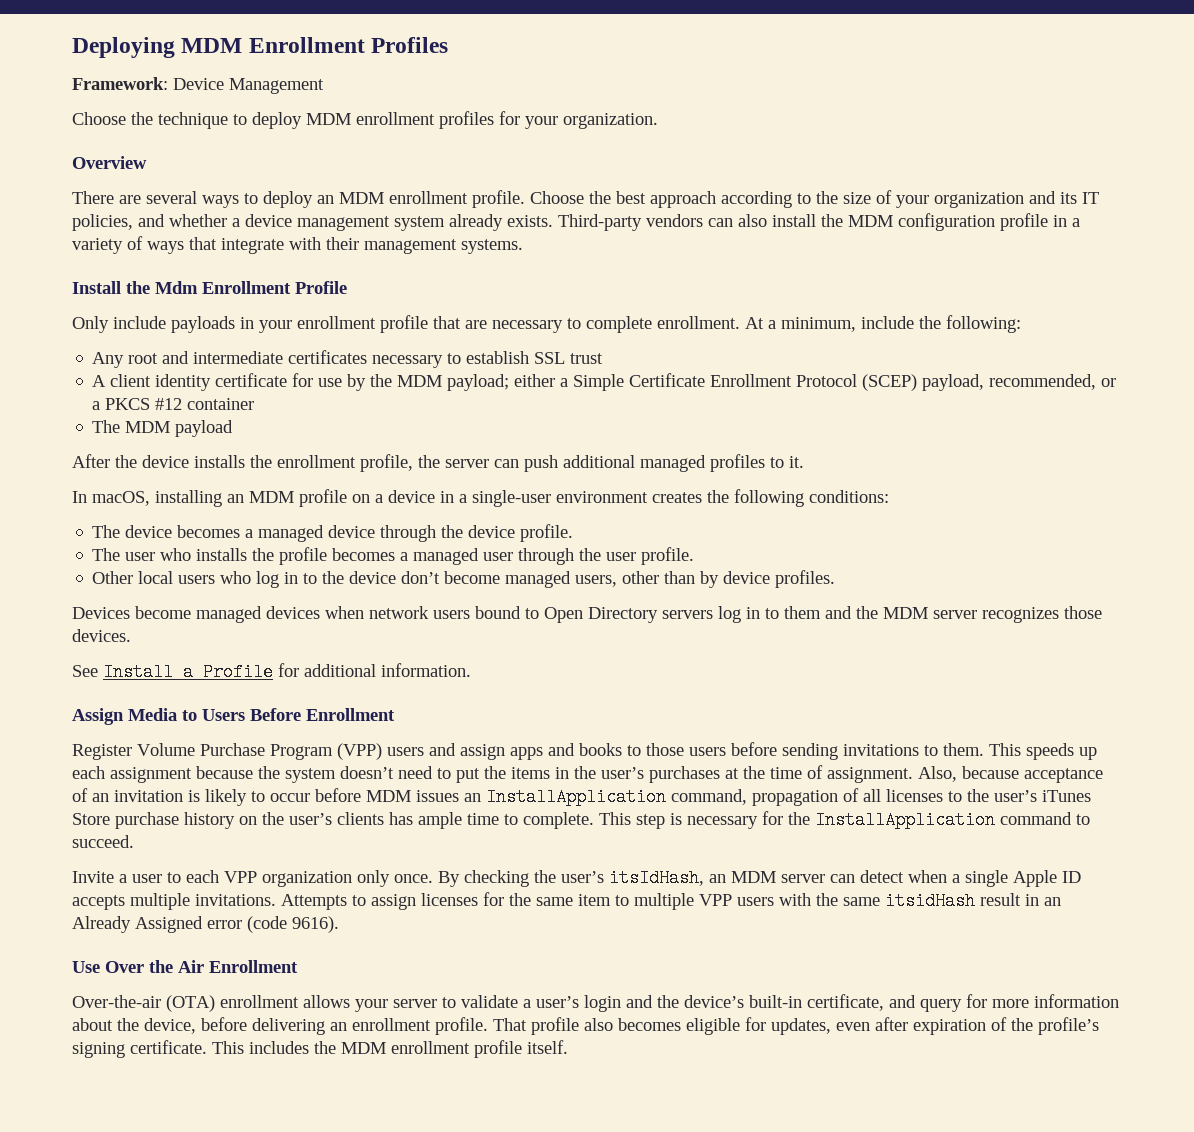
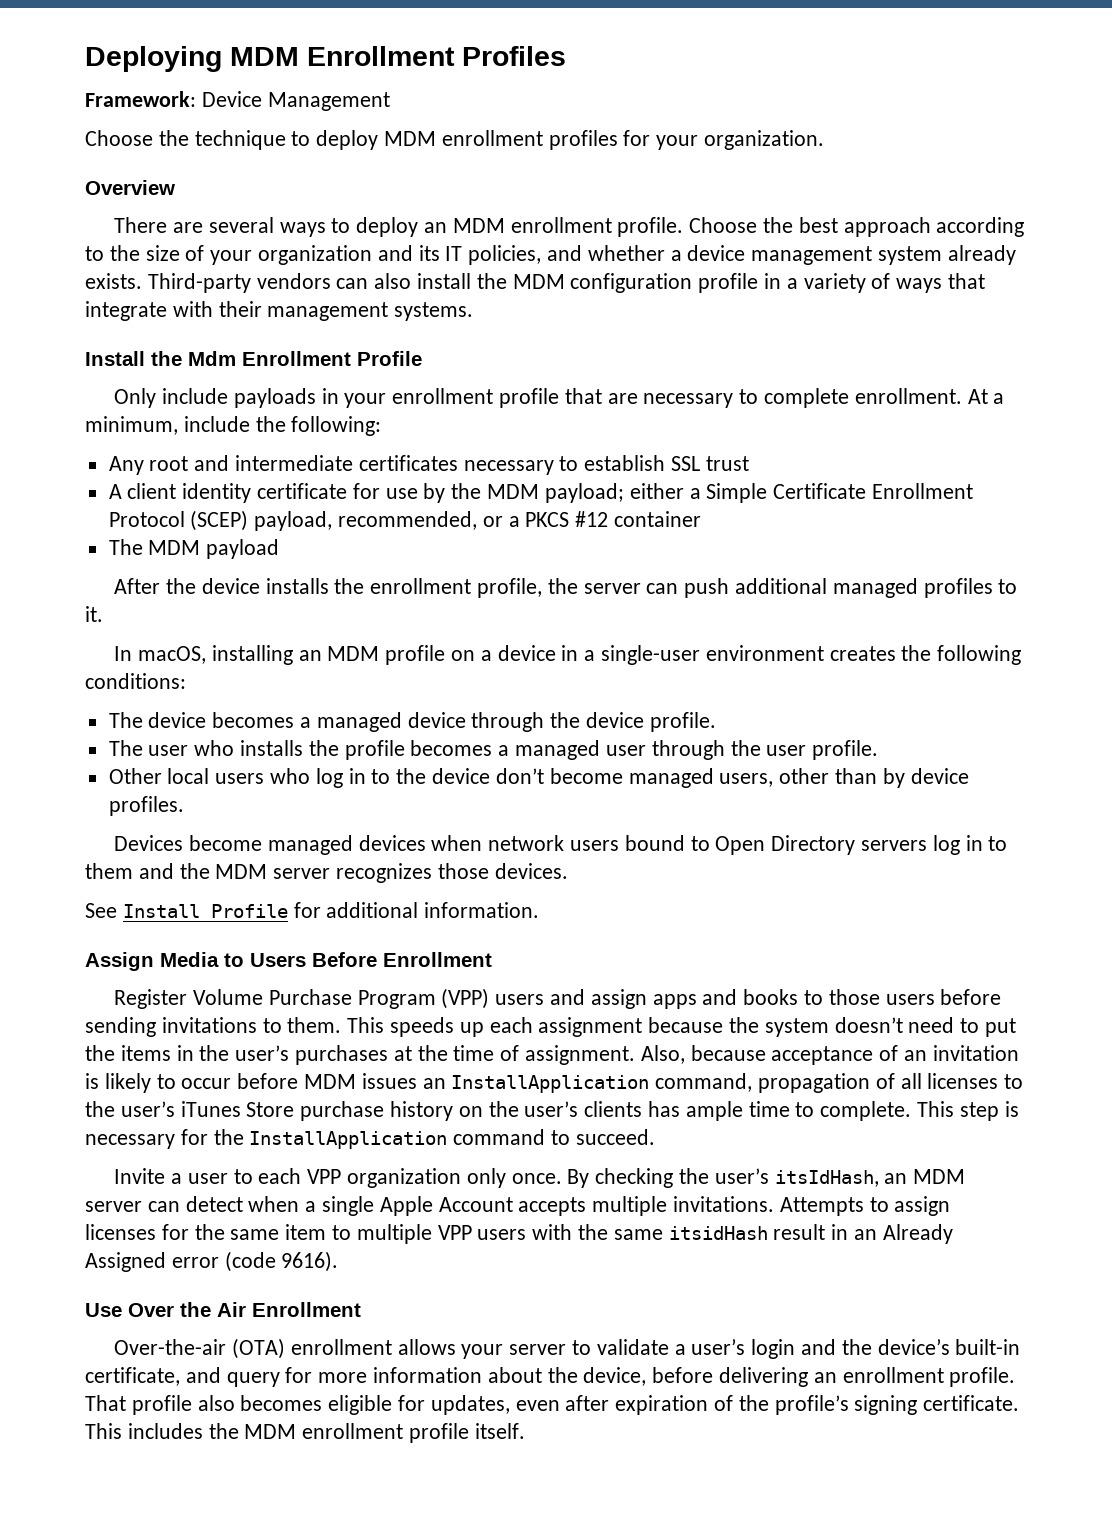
- See Install a Profile for additional information.
+ See Install Profile for additional information.
- By checking the user’s itsIdHash, an MDM server can detect when a single Apple ID accepts multiple invitations.
+ By checking the user’s itsIdHash, an MDM server can detect when a single Apple Account accepts multiple invitations.

